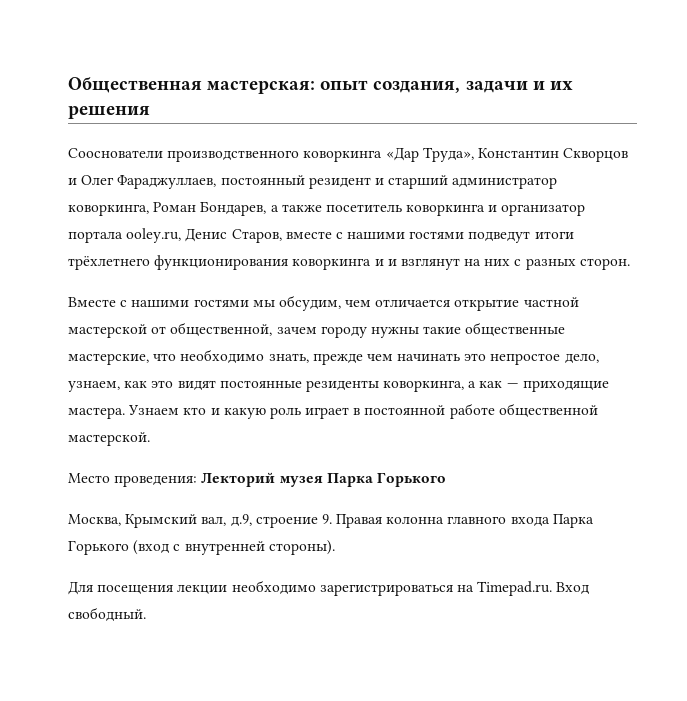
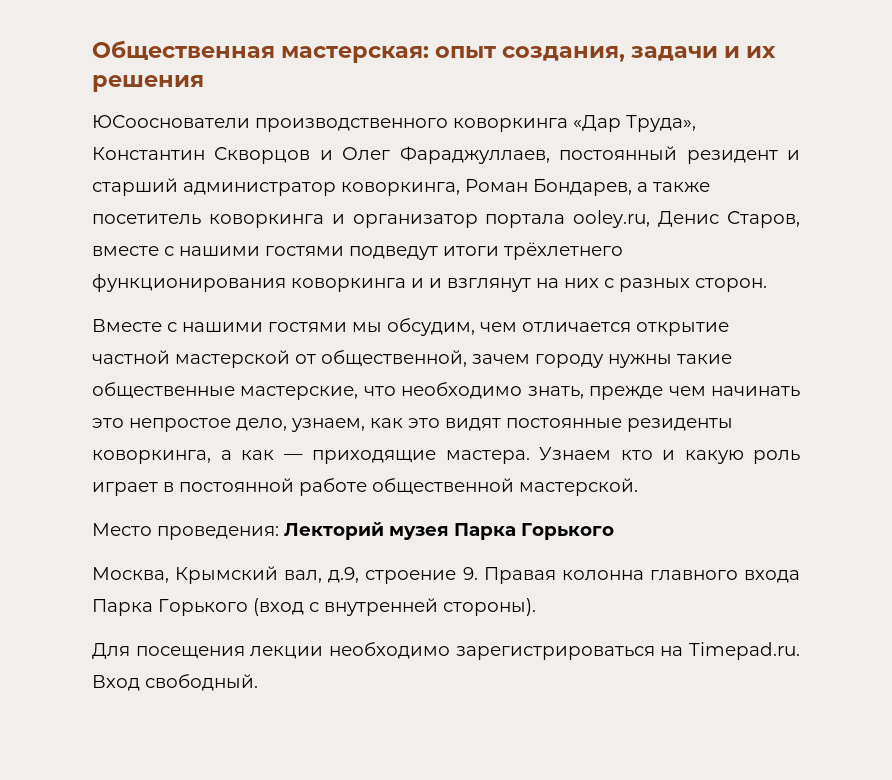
- Сооснователи производственного коворкинга «Дар Труда», Константин Скворцов и Олег Фараджуллаев, постоянный резидент и старший администратор коворкинга, Роман Бондарев, а также посетитель коворкинга и организатор портала ooley.ru, Денис Старов, вместе с нашими гостями подведут итоги трёхлетнего функционирования коворкинга и и взглянут на них с разных сторон.
+ ЮСооснователи производственного коворкинга «Дар Труда», Константин Скворцов и Олег Фараджуллаев, постоянный резидент и старший администратор коворкинга, Роман Бондарев, а также посетитель коворкинга и организатор портала ooley.ru, Денис Старов, вместе с нашими гостями подведут итоги трёхлетнего функционирования коворкинга и и взглянут на них с разных сторон.

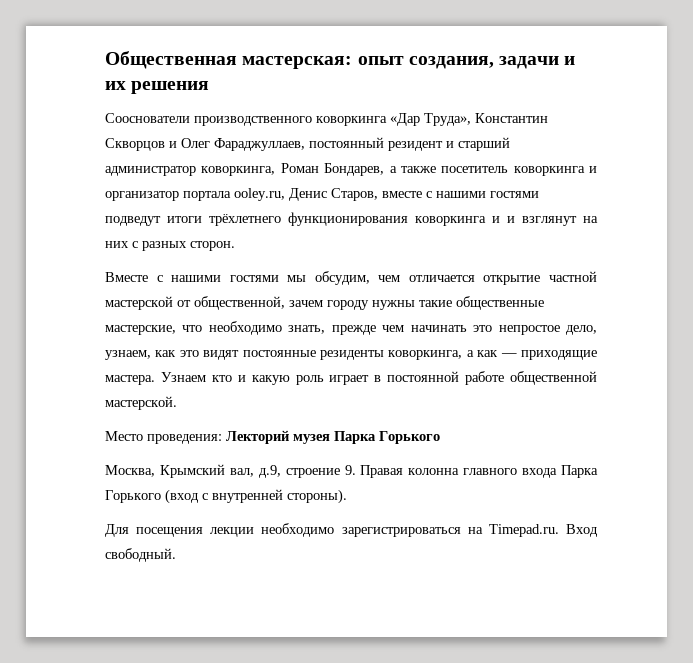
- ЮСооснователи производственного коворкинга «Дар Труда», Константин Скворцов и Олег Фараджуллаев, постоянный резидент и старший администратор коворкинга, Роман Бондарев, а также посетитель коворкинга и организатор портала ooley.ru, Денис Старов, вместе с нашими гостями подведут итоги трёхлетнего функционирования коворкинга и и взглянут на них с разных сторон.
+ Сооснователи производственного коворкинга «Дар Труда», Константин Скворцов и Олег Фараджуллаев, постоянный резидент и старший администратор коворкинга, Роман Бондарев, а также посетитель коворкинга и организатор портала ooley.ru, Денис Старов, вместе с нашими гостями подведут итоги трёхлетнего функционирования коворкинга и и взглянут на них с разных сторон.

